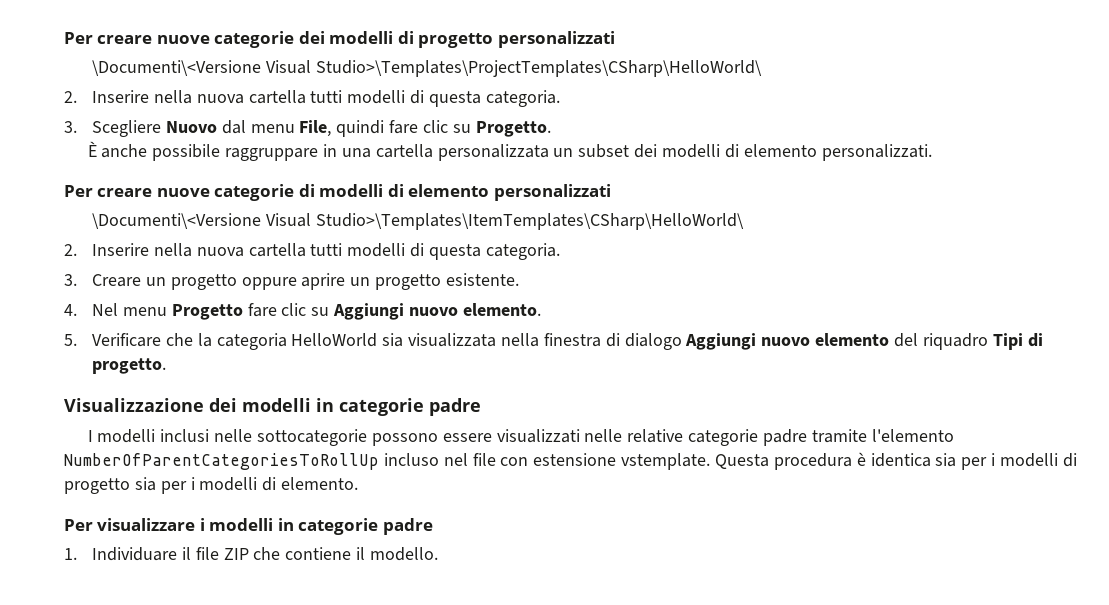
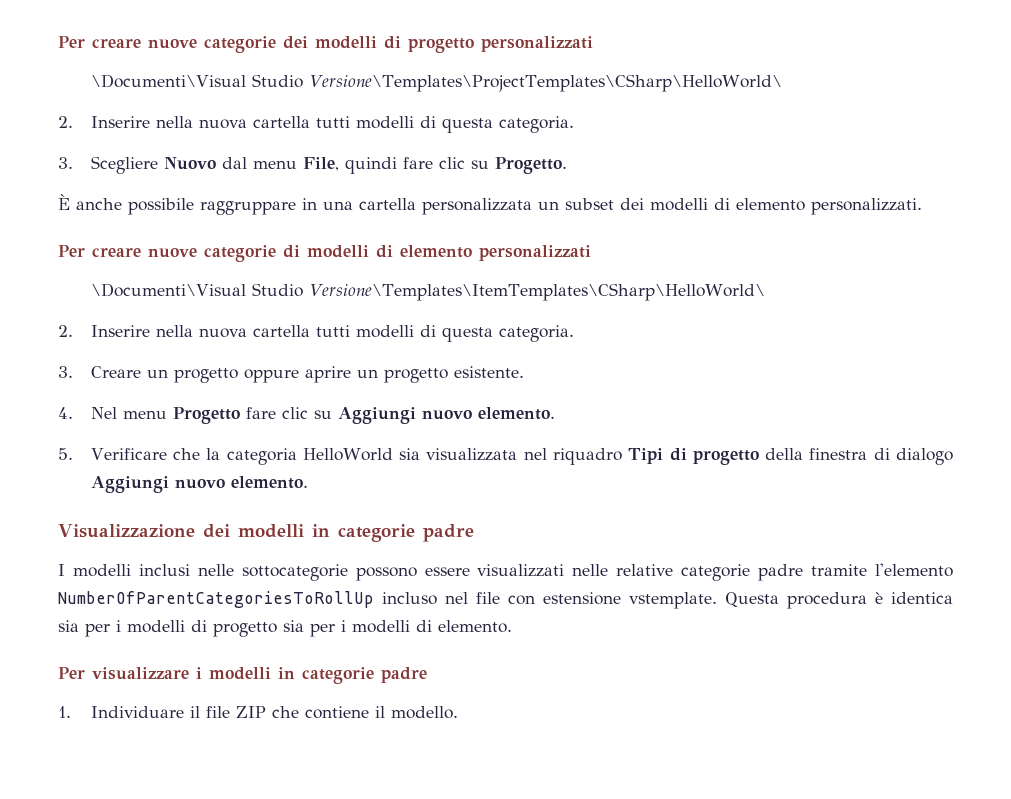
- \Documenti\<Versione Visual Studio>\Templates\ProjectTemplates\CSharp\HelloWorld\
+ \Documenti\Visual Studio Versione\Templates\ProjectTemplates\CSharp\HelloWorld\
- \Documenti\<Versione Visual Studio>\Templates\ItemTemplates\CSharp\HelloWorld\
+ \Documenti\Visual Studio Versione\Templates\ItemTemplates\CSharp\HelloWorld\
- 5. Verificare che la categoria HelloWorld sia visualizzata nella finestra di dialogo Aggiungi nuovo elemento del riquadro Tipi di progetto.
+ 5. Verificare che la categoria HelloWorld sia visualizzata nel riquadro Tipi di progetto della finestra di dialogo Aggiungi nuovo elemento.

